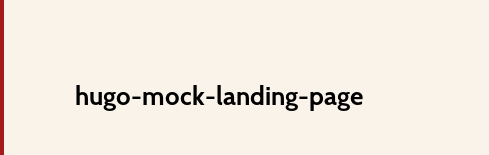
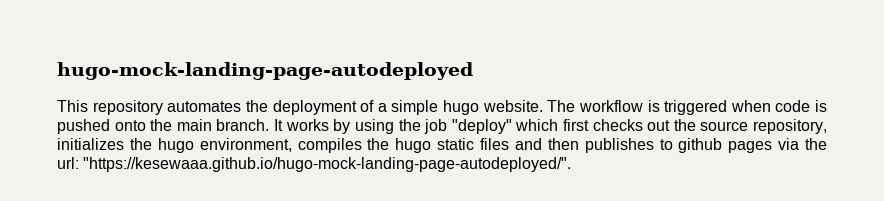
- hugo-mock-landing-page
+ hugo-mock-landing-page-autodeployed
+ This repository automates the deployment of a simple hugo website. The workflow is triggered when code is pushed onto the main branch. It works by using the job "deploy" which first checks out the source repository, initializes the hugo environment, compiles the hugo static files and then publishes to github pages via the url: "https://kesewaaa.github.io/hugo-mock-landing-page-autodeployed/".

